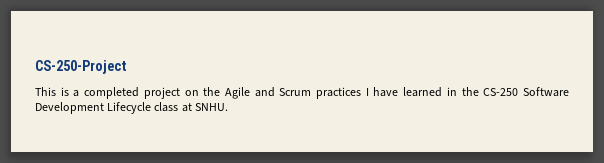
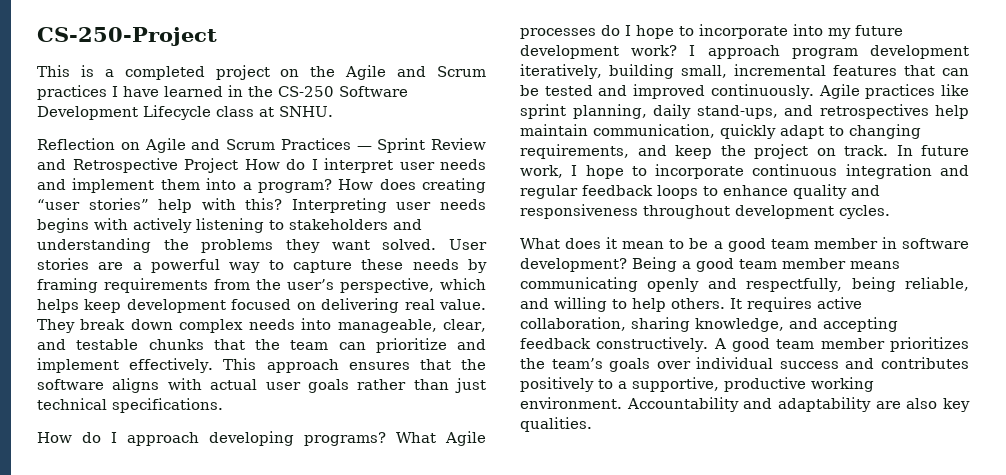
+ Reflection on Agile and Scrum Practices — Sprint Review and Retrospective Project How do I interpret user needs and implement them into a program? How does creating “user stories” help with this? Interpreting user needs begins with actively listening to stakeholders and understanding the problems they want solved. User stories are a powerful way to capture these needs by framing requirements from the user’s perspective, which helps keep development focused on delivering real value. They break down complex needs into manageable, clear, and testable chunks that the team can prioritize and implement effectively. This approach ensures that the software aligns with actual user goals rather than just technical specifications.
+ How do I approach developing programs? What Agile processes do I hope to incorporate into my future development work? I approach program development iteratively, building small, incremental features that can be tested and improved continuously. Agile practices like sprint planning, daily stand-ups, and retrospectives help maintain communication, quickly adapt to changing requirements, and keep the project on track. In future work, I hope to incorporate continuous integration and regular feedback loops to enhance quality and responsiveness throughout development cycles.
+ What does it mean to be a good team member in software development? Being a good team member means communicating openly and respectfully, being reliable, and willing to help others. It requires active collaboration, sharing knowledge, and accepting feedback constructively. A good team member prioritizes the team’s goals over individual success and contributes positively to a supportive, productive working environment. Accountability and adaptability are also key qualities.

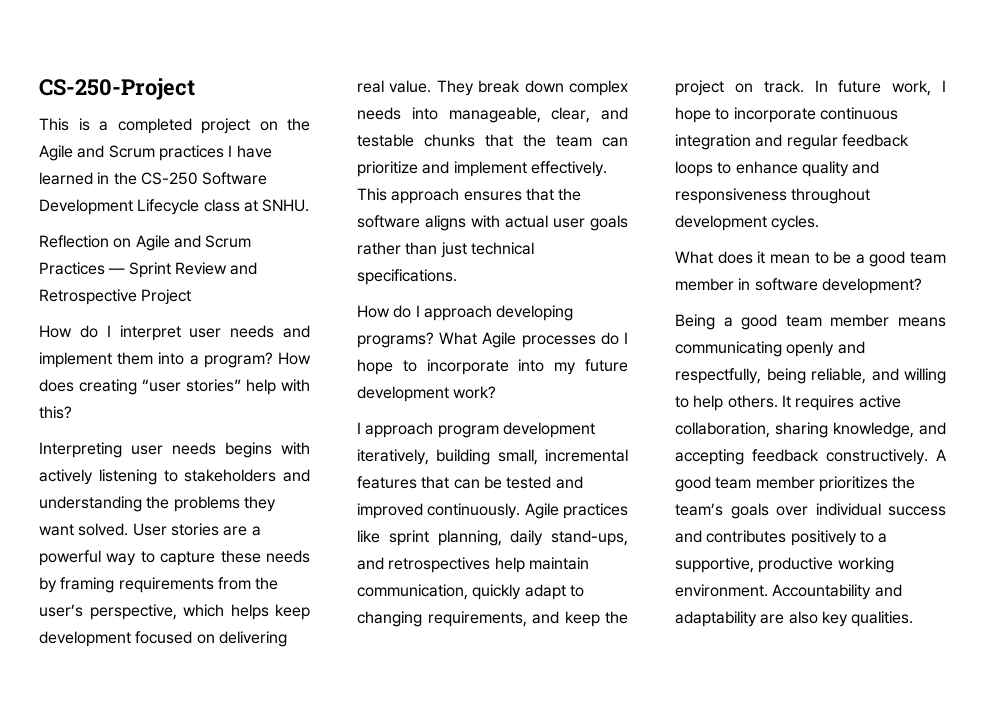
- Reflection on Agile and Scrum Practices — Sprint Review and Retrospective Project How do I interpret user needs and implement them into a program?
+ Reflection on Agile and Scrum Practices — Sprint Review and Retrospective Project
+ How do I interpret user needs and implement them into a program?
- How does creating “user stories” help with this? Interpreting user needs begins with actively listening to stakeholders and understanding the problems they want solved.
+ How does creating “user stories” help with this?
+ Interpreting user needs begins with actively listening to stakeholders and understanding the problems they want solved.
- What Agile processes do I hope to incorporate into my future development work? I approach program development iteratively, building small, incremental features that can be tested and improved continuously.
+ What Agile processes do I hope to incorporate into my future development work?
+ I approach program development iteratively, building small, incremental features that can be tested and improved continuously.
- What does it mean to be a good team member in software development? Being a good team member means communicating openly and respectfully, being reliable, and willing to help others.
+ What does it mean to be a good team member in software development?
+ Being a good team member means communicating openly and respectfully, being reliable, and willing to help others.

